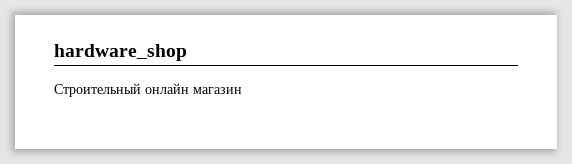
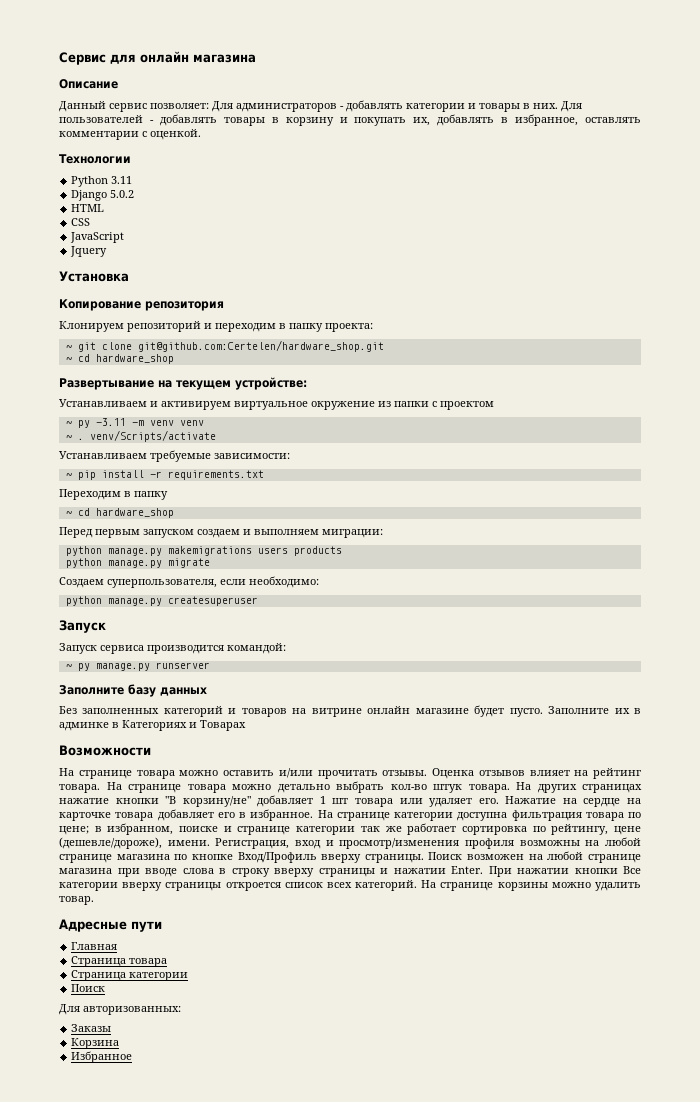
- hardware_shop
- Строительный онлайн магазин
+ Сервис для онлайн магазина
+ Описание
+ Данный сервис позволяет: Для администраторов - добавлять категории и товары в них. Для пользователей - добавлять товары в корзину и покупать их, добавлять в избранное, оставлять комментарии с оценкой.
+ Технологии
+ Python 3.11
+ Django 5.0.2
+ HTML
+ CSS
+ JavaScript
+ Jquery
+ Установка
+ Копирование репозитория
+ Клонируем репозиторий и переходим в папку проекта:
+ ~ git clone git@github.com:Certelen/hardware_shop.git
+ ~ cd hardware_shop
+ Развертывание на текущем устройстве:
+ Устанавливаем и активируем виртуальное окружение из папки с проектом
+ ~ py -3.11 -m venv venv
+ ~ . venv/Scripts/activate
+ Устанавливаем требуемые зависимости:
+ ~ pip install -r requirements.txt
+ Переходим в папку
+ ~ cd hardware_shop
+ Перед первым запуском создаем и выполняем миграции:
+ python manage.py makemigrations users products
+ python manage.py migrate
+ Создаем суперпользователя, если необходимо:
+ python manage.py createsuperuser
+ Запуск
+ Запуск сервиса производится командой:
+ ~ py manage.py runserver
+ Заполните базу данных
+ Без заполненных категорий и товаров на витрине онлайн магазине будет пусто. Заполните их в админке в Категориях и Товарах
+ Возможности
+ На странице товара можно оставить и/или прочитать отзывы. Оценка отзывов влияет на рейтинг товара. На странице товара можно детально выбрать кол-во штук товара. На других страницах нажатие кнопки "В корзину/не" добавляет 1 шт товара или удаляет его. Нажатие на сердце на карточке товара добавляет его в избранное. На странице категории доступна фильтрация товара по цене; в избранном, поиске и странице категории так же работает сортировка по рейтингу, цене (дешевле/дороже), имени. Регистрация, вход и просмотр/изменения профиля возможны на любой странице магазина по кнопке Вход/Профиль вверху страницы. Поиск возможен на любой странице магазина при вводе слова в строку вверху страницы и нажатии Enter. При нажатии кнопки Все категории вверху страницы откроется список всех категорий. На странице корзины можно удалить товар.
+ Адресные пути
+ Главная
+ Страница товара
+ Страница категории
+ Поиск
+ Для авторизованных:
+ Заказы
+ Корзина
+ Избранное

